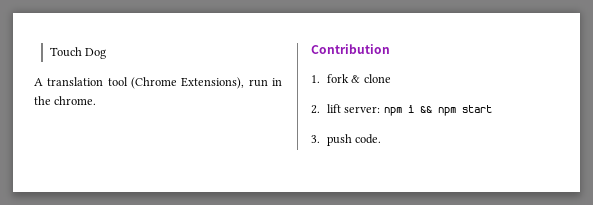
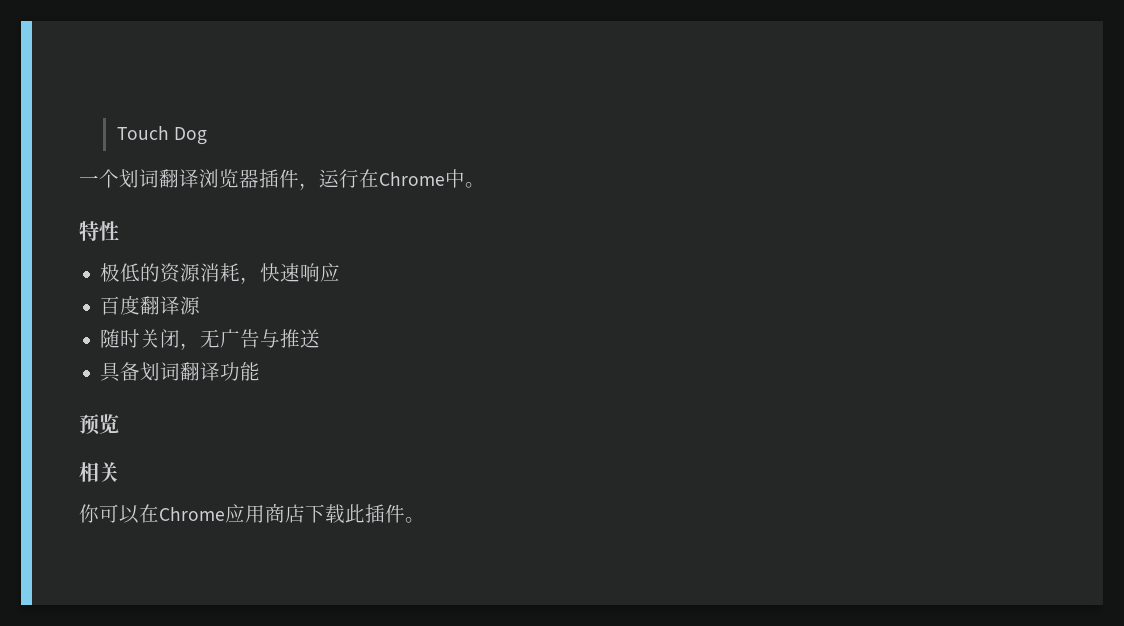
- A translation tool (Chrome Extensions), run in the chrome.
- Contribution
- 1. fork & clone
- 2. lift server: npm i && npm start
- 3. push code.
+ 一个划词翻译浏览器插件，运行在Chrome中。
+ 特性
+ 极低的资源消耗，快速响应
+ 百度翻译源
+ 随时关闭，无广告与推送
+ 具备划词翻译功能
+ 预览
+ 相关
+ 你可以在Chrome应用商店下载此插件。

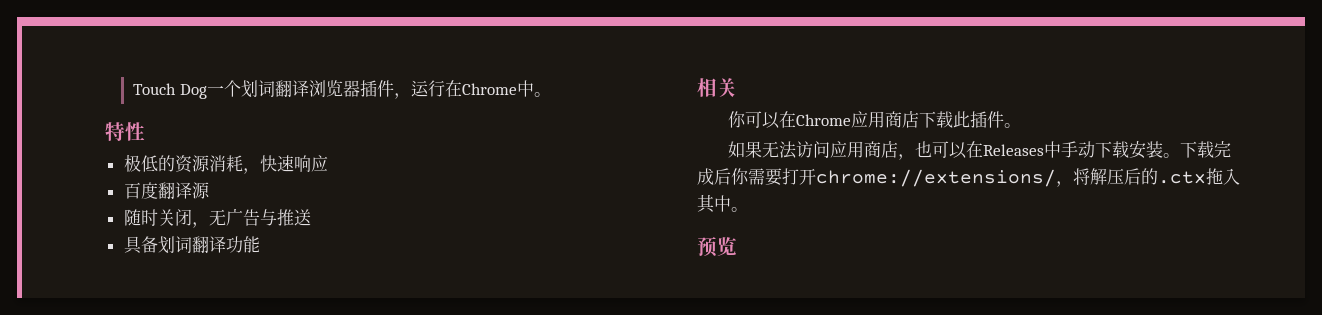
- Touch Dog
- 一个划词翻译浏览器插件，运行在Chrome中。
+ Touch Dog一个划词翻译浏览器插件，运行在Chrome中。
- 预览
+ 如果无法访问应用商店，也可以在Releases中手动下载安装。下载完成后你需要打开chrome://extensions/，将解压后的.ctx拖入其中。
+ 预览

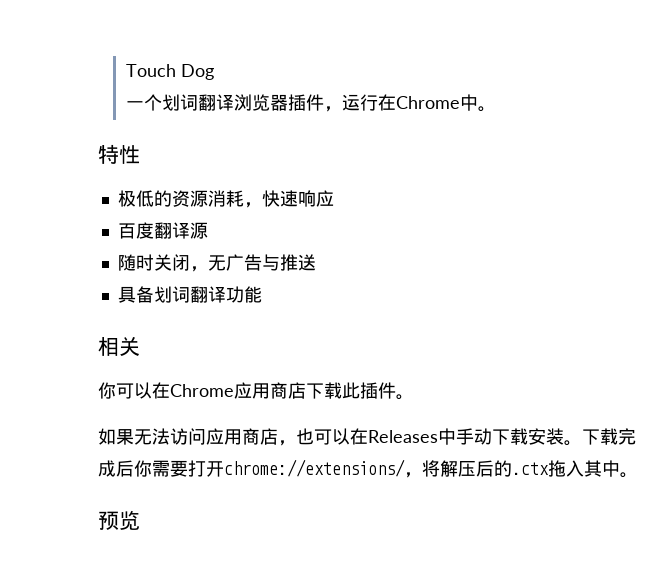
- Touch Dog一个划词翻译浏览器插件，运行在Chrome中。
+ Touch Dog
+ 一个划词翻译浏览器插件，运行在Chrome中。

